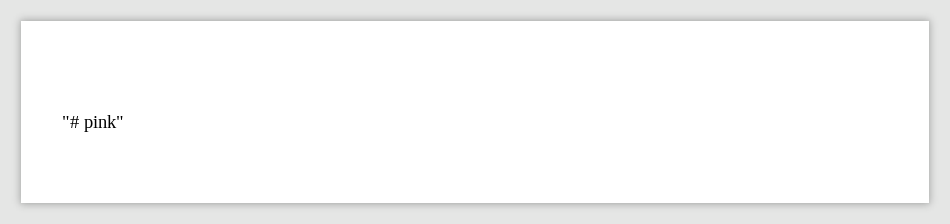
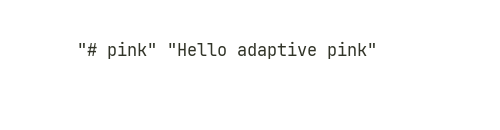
- "# pink"
+ "# pink" "Hello adaptive pink"

